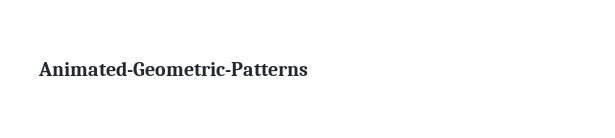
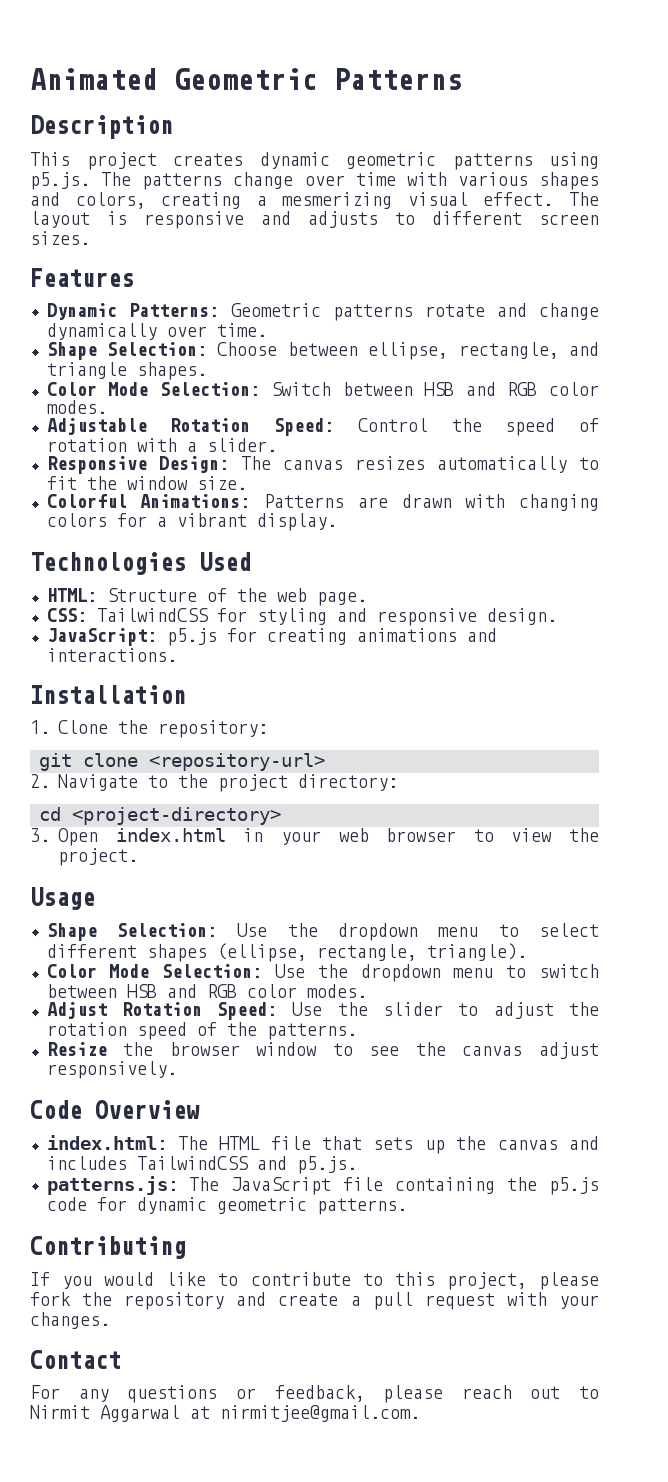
- Animated-Geometric-Patterns
+ Animated Geometric Patterns
+ Description
+ This project creates dynamic geometric patterns using p5.js. The patterns change over time with various shapes and colors, creating a mesmerizing visual effect. The layout is responsive and adjusts to different screen sizes.
+ Features
+ Dynamic Patterns: Geometric patterns rotate and change dynamically over time.
+ Shape Selection: Choose between ellipse, rectangle, and triangle shapes.
+ Color Mode Selection: Switch between HSB and RGB color modes.
+ Adjustable Rotation Speed: Control the speed of rotation with a slider.
+ Responsive Design: The canvas resizes automatically to fit the window size.
+ Colorful Animations: Patterns are drawn with changing colors for a vibrant display.
+ Technologies Used
+ HTML: Structure of the web page.
+ CSS: TailwindCSS for styling and responsive design.
+ JavaScript: p5.js for creating animations and interactions.
+ Installation
+ 1. Clone the repository:
+ git clone <repository-url>
+ 2. Navigate to the project directory:
+ cd <project-directory>
+ 3. Open index.html in your web browser to view the project.
+ Usage
+ Shape Selection: Use the dropdown menu to select different shapes (ellipse, rectangle, triangle).
+ Color Mode Selection: Use the dropdown menu to switch between HSB and RGB color modes.
+ Adjust Rotation Speed: Use the slider to adjust the rotation speed of the patterns.
+ Resize the browser window to see the canvas adjust responsively.
+ Code Overview
+ index.html: The HTML file that sets up the canvas and includes TailwindCSS and p5.js.
+ patterns.js: The JavaScript file containing the p5.js code for dynamic geometric patterns.
+ Contributing
+ If you would like to contribute to this project, please fork the repository and create a pull request with your changes.
+ Contact
+ For any questions or feedback, please reach out to Nirmit Aggarwal at nirmitjee@gmail.com.

